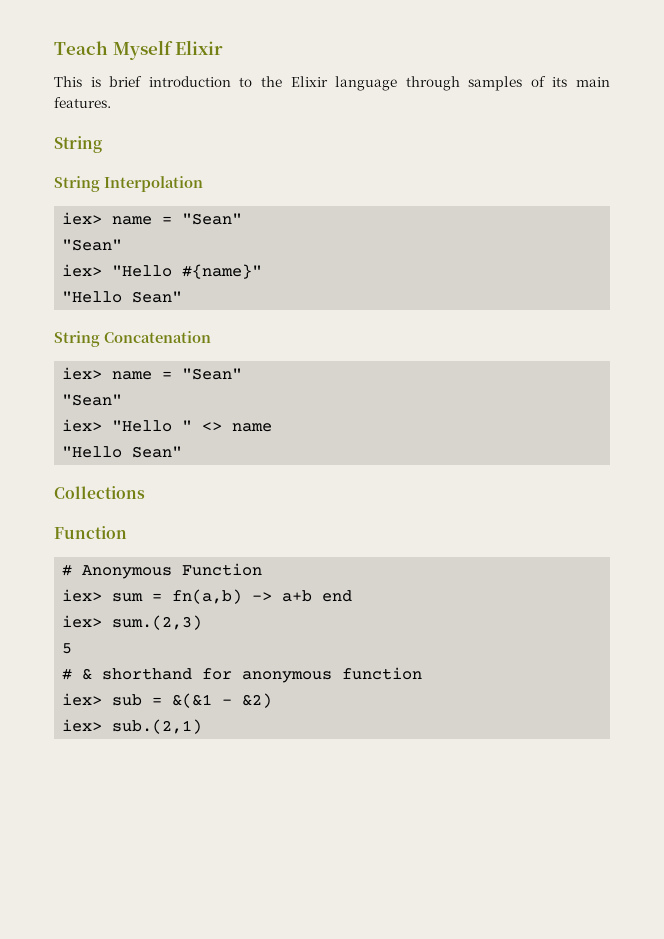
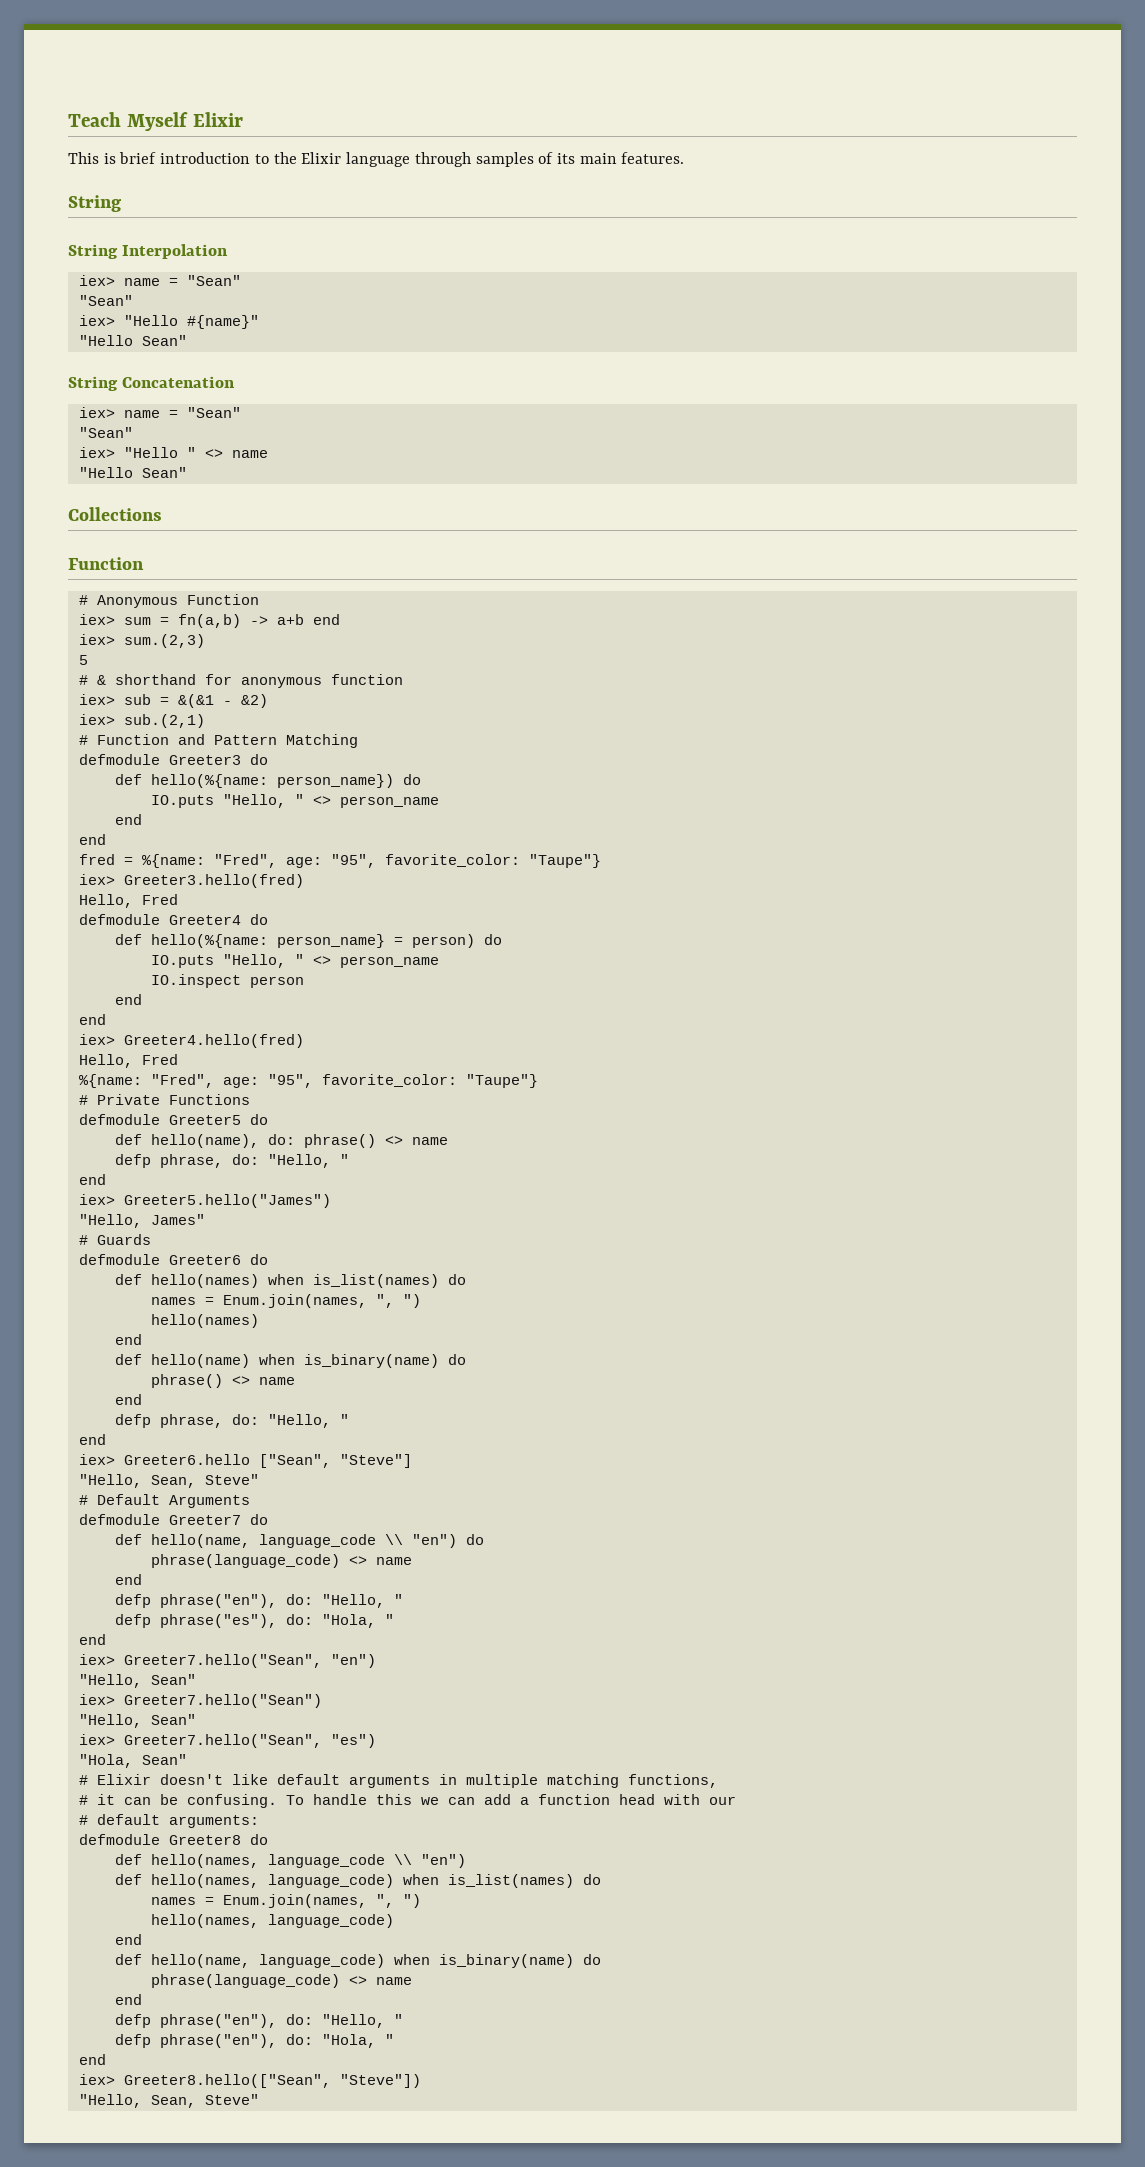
+ # Function and Pattern Matching
+ defmodule Greeter3 do
+ def hello(%{name: person_name}) do
+ IO.puts "Hello, " <> person_name
+ end
+ end
+ fred = %{name: "Fred", age: "95", favorite_color: "Taupe"}
+ iex> Greeter3.hello(fred)
+ Hello, Fred
+ defmodule Greeter4 do
+ def hello(%{name: person_name} = person) do
+ IO.puts "Hello, " <> person_name
+ IO.inspect person
+ end
+ end
+ iex> Greeter4.hello(fred)
+ Hello, Fred
+ %{name: "Fred", age: "95", favorite_color: "Taupe"}
+ # Private Functions
+ defmodule Greeter5 do
+ def hello(name), do: phrase() <> name
+ defp phrase, do: "Hello, "
+ end
+ iex> Greeter5.hello("James")
+ "Hello, James"
+ # Guards
+ defmodule Greeter6 do
+ def hello(names) when is_list(names) do
+ names = Enum.join(names, ", ")
+ hello(names)
+ end
+ def hello(name) when is_binary(name) do
+ phrase() <> name
+ end
+ defp phrase, do: "Hello, "
+ end
+ iex> Greeter6.hello ["Sean", "Steve"]
+ "Hello, Sean, Steve"
+ # Default Arguments
+ defmodule Greeter7 do
+ def hello(name, language_code \\ "en") do
+ phrase(language_code) <> name
+ end
+ defp phrase("en"), do: "Hello, "
+ defp phrase("es"), do: "Hola, "
+ end
+ iex> Greeter7.hello("Sean", "en")
+ "Hello, Sean"
+ iex> Greeter7.hello("Sean")
+ "Hello, Sean"
+ iex> Greeter7.hello("Sean", "es")
+ "Hola, Sean"
+ # Elixir doesn't like default arguments in multiple matching functions,
+ # it can be confusing. To handle this we can add a function head with our
+ # default arguments:
+ defmodule Greeter8 do
+ def hello(names, language_code \\ "en")
+ def hello(names, language_code) when is_list(names) do
+ names = Enum.join(names, ", ")
+ hello(names, language_code)
+ end
+ def hello(name, language_code) when is_binary(name) do
+ phrase(language_code) <> name
+ end
+ defp phrase("en"), do: "Hello, "
+ defp phrase("en"), do: "Hola, "
+ end
+ iex> Greeter8.hello(["Sean", "Steve"])
+ "Hello, Sean, Steve"

